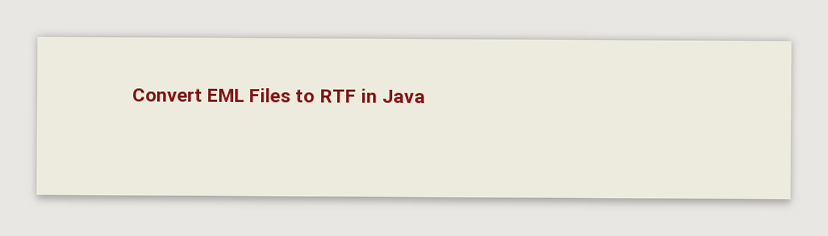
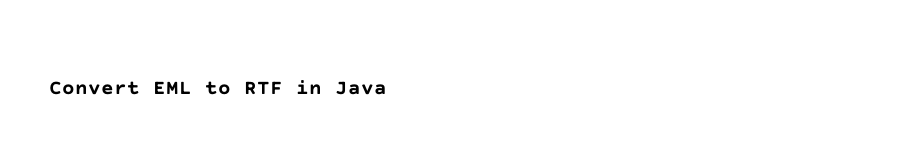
- Convert EML Files to RTF in Java
+ Convert EML to RTF in Java

